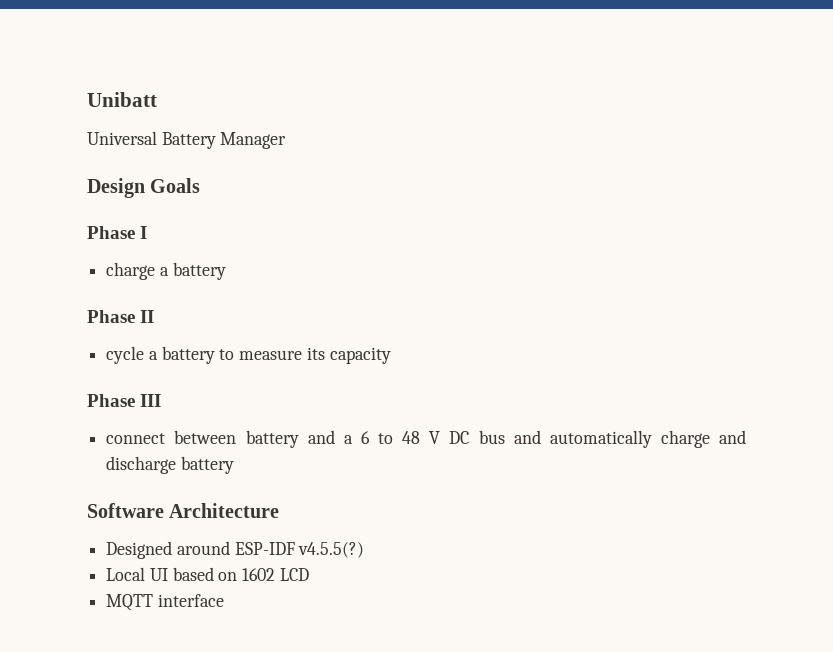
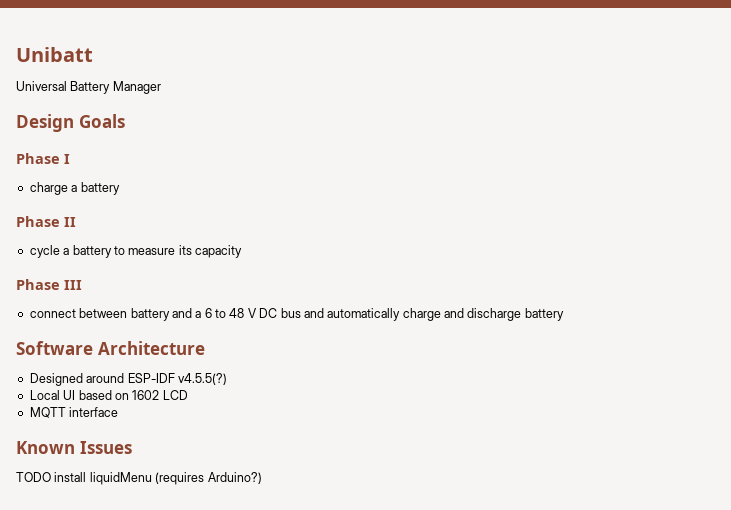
+ Known Issues
+ TODO install liquidMenu (requires Arduino?)

